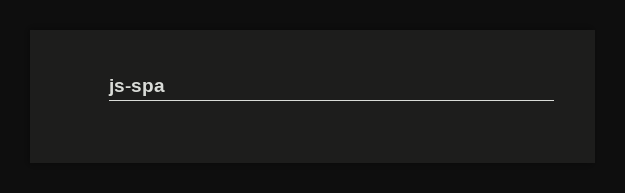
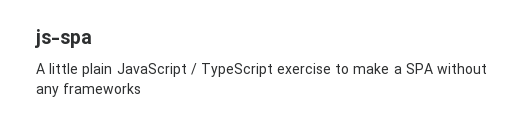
+ A little plain JavaScript / TypeScript exercise to make a SPA without any frameworks

